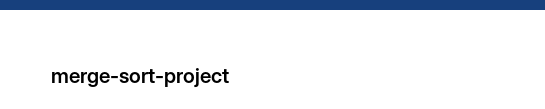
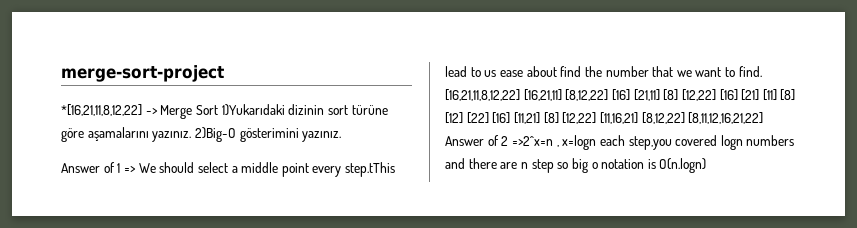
+ *[16,21,11,8,12,22] -> Merge Sort 1)Yukarıdaki dizinin sort türüne göre aşamalarını yazınız. 2)Big-O gösterimini yazınız.
+ Answer of 1 => We should select a middle point every step.tThis lead to us ease about find the number that we want to find. [16,21,11,8,12,22] [16,21,11] [8,12,22] [16] [21,11] [8] [12,22] [16] [21] [11] [8] [12] [22] [16] [11,21] [8] [12,22] [11,16,21] [8,12,22] [8,11,12,16,21,22] Answer of 2 =>2^x=n , x=logn each step,you covered logn numbers and there are n step so big o notation is O(n.logn)

